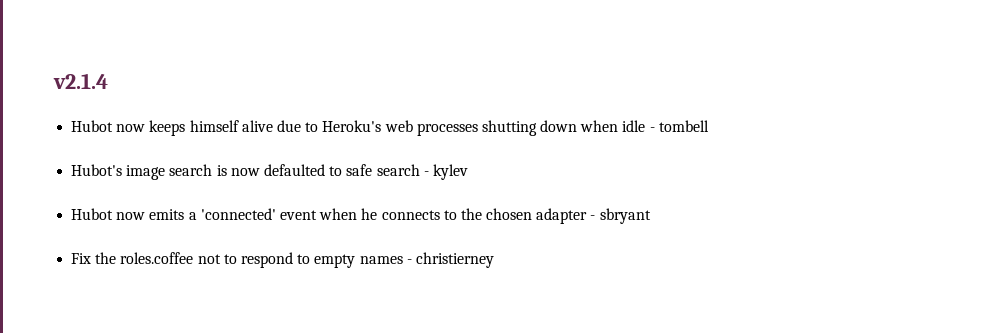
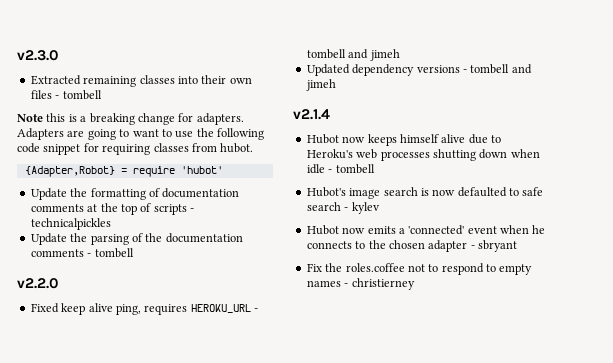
+ v2.3.0
+ Extracted remaining classes into their own files - tombell
+ Note this is a breaking change for adapters. Adapters are going to want to use the following code snippet for requiring classes from hubot.
+ {Adapter,Robot} = require 'hubot'
+ Update the formatting of documentation comments at the top of scripts - technicalpickles
+ Update the parsing of the documentation comments - tombell
+ v2.2.0
+ Fixed keep alive ping, requires HEROKU_URL - tombell and jimeh
+ Updated dependency versions - tombell and jimeh

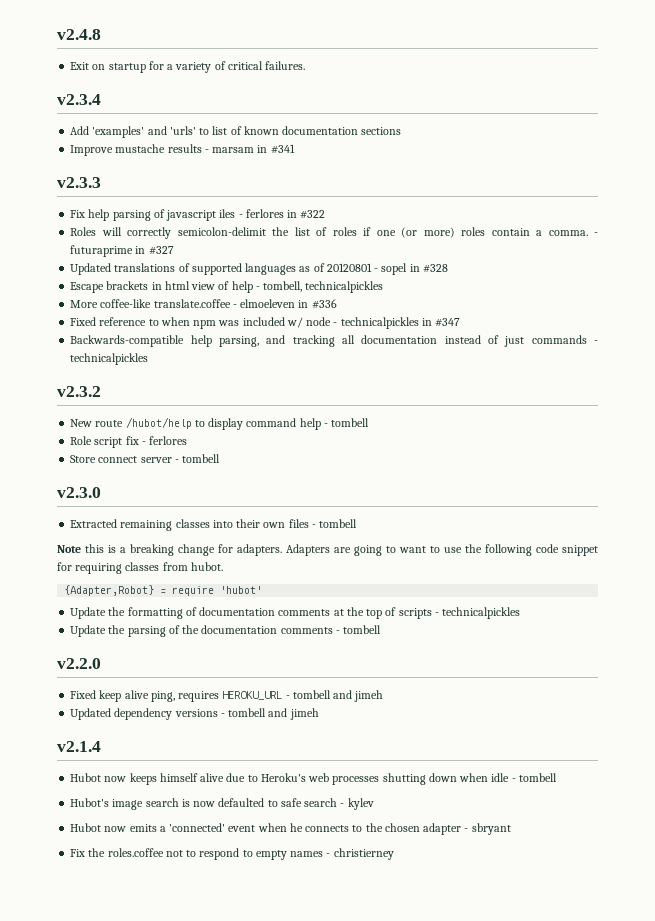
+ v2.4.8
+ Exit on startup for a variety of critical failures.
+ v2.3.4
+ Add 'examples' and 'urls' to list of known documentation sections
+ Improve mustache results - marsam in #341
+ v2.3.3
+ Fix help parsing of javascript iles - ferlores in #322
+ Roles will correctly semicolon-delimit the list of roles if one (or more) roles contain a comma. - futuraprime in #327
+ Updated translations of supported languages as of 20120801 - sopel in #328
+ Escape brackets in html view of help - tombell, technicalpickles
+ More coffee-like translate.coffee - elmoeleven in #336
+ Fixed reference to when npm was included w/ node - technicalpickles in #347
+ Backwards-compatible help parsing, and tracking all documentation instead of just commands - technicalpickles
+ v2.3.2
+ New route /hubot/help to display command help - tombell
+ Role script fix - ferlores
+ Store connect server - tombell

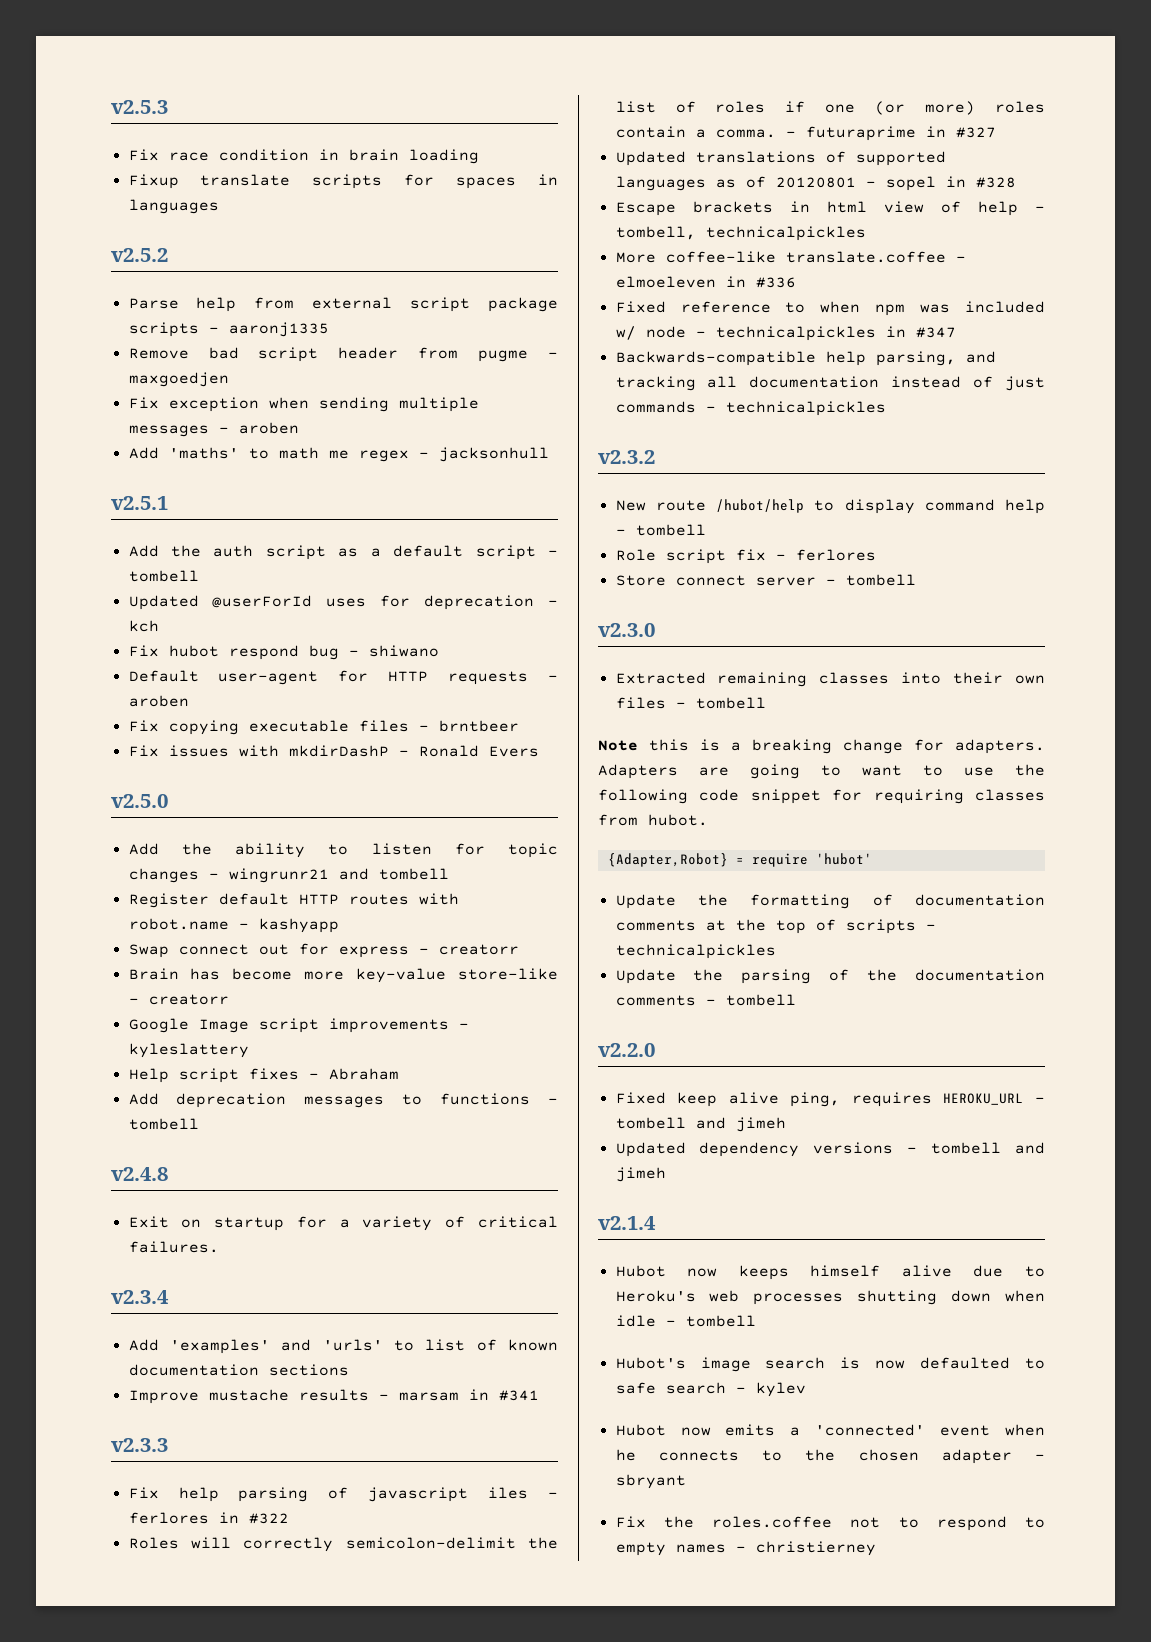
+ v2.5.3
+ Fix race condition in brain loading
+ Fixup translate scripts for spaces in languages
+ v2.5.2
+ Parse help from external script package scripts - aaronj1335
+ Remove bad script header from pugme - maxgoedjen
+ Fix exception when sending multiple messages - aroben
+ Add 'maths' to math me regex - jacksonhull
+ v2.5.1
+ Add the auth script as a default script - tombell
+ Updated @userForId uses for deprecation - kch
+ Fix hubot respond bug - shiwano
+ Default user-agent for HTTP requests - aroben
+ Fix copying executable files - brntbeer
+ Fix issues with mkdirDashP - Ronald Evers
+ v2.5.0
+ Add the ability to listen for topic changes - wingrunr21 and tombell
+ Register default HTTP routes with robot.name - kashyapp
+ Swap connect out for express - creatorr
+ Brain has become more key-value store-like - creatorr
+ Google Image script improvements - kyleslattery
+ Help script fixes - Abraham
+ Add deprecation messages to functions - tombell

